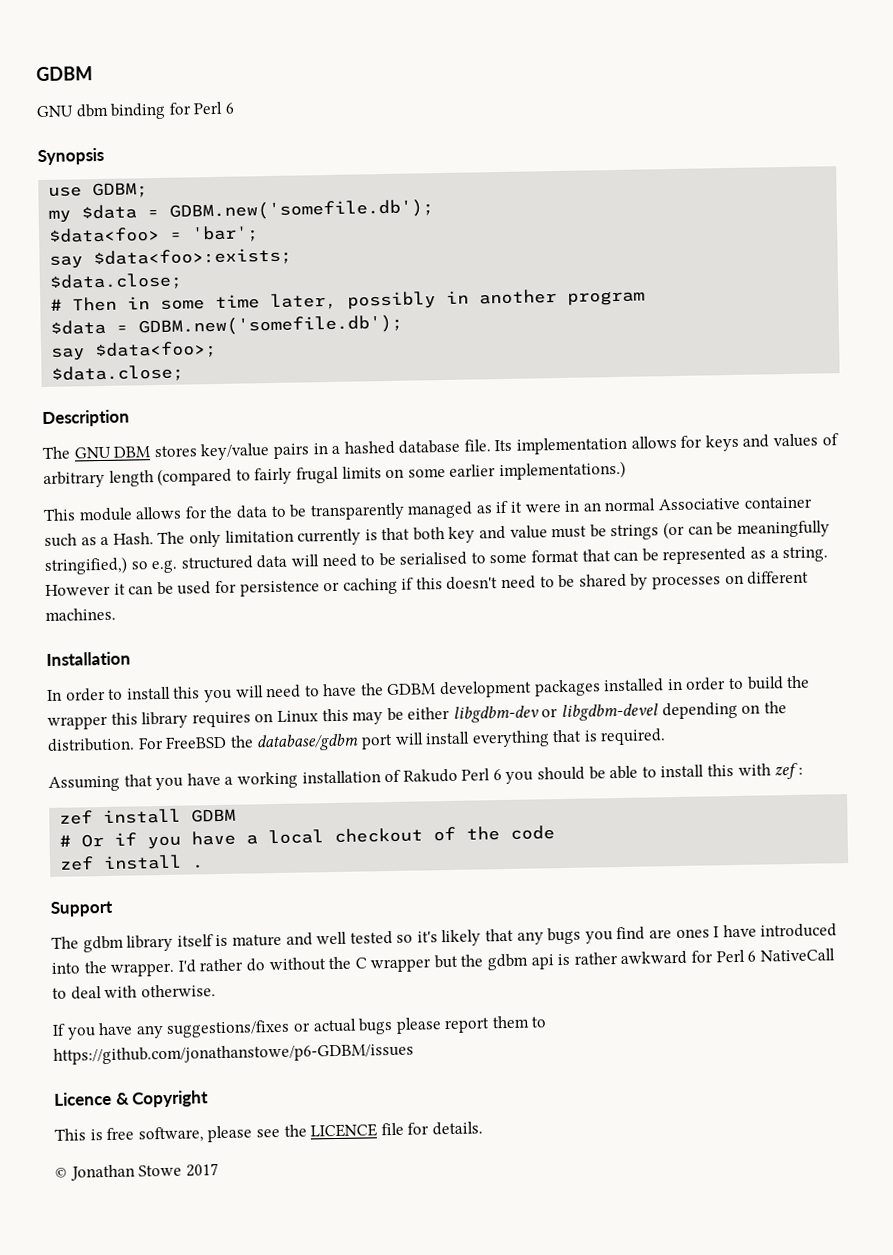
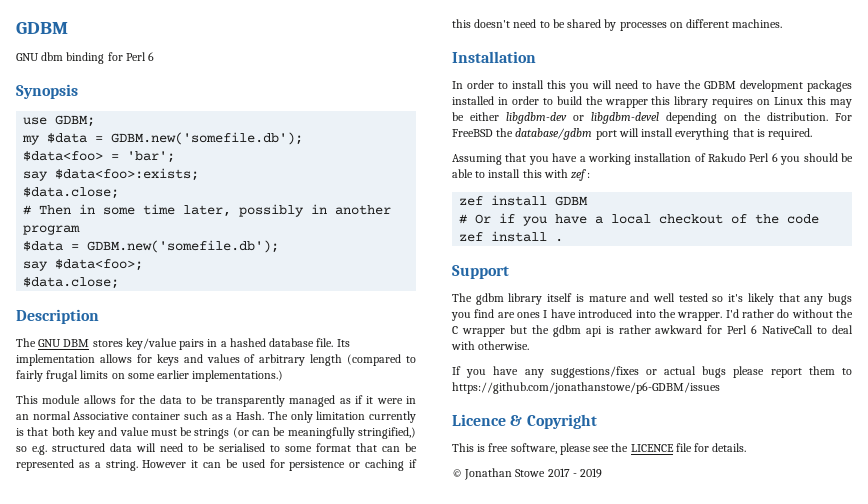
- © Jonathan Stowe 2017
+ © Jonathan Stowe 2017 - 2019

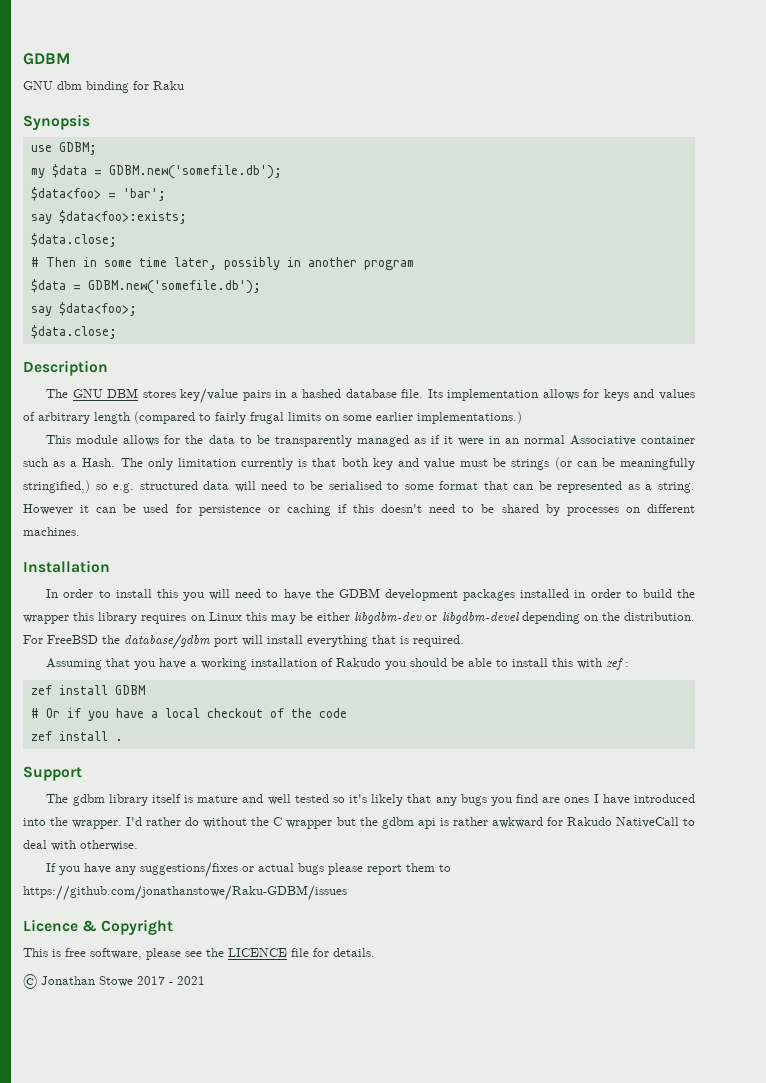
- GNU dbm binding for Perl 6
+ GNU dbm binding for Raku
- Assuming that you have a working installation of Rakudo Perl 6 you should be able to install this with zef :
+ Assuming that you have a working installation of Rakudo you should be able to install this with zef :
- I'd rather do without the C wrapper but the gdbm api is rather awkward for Perl 6 NativeCall to deal with otherwise.
+ I'd rather do without the C wrapper but the gdbm api is rather awkward for Rakudo NativeCall to deal with otherwise.
- If you have any suggestions/fixes or actual bugs please report them to https://github.com/jonathanstowe/p6-GDBM/issues
+ If you have any suggestions/fixes or actual bugs please report them to https://github.com/jonathanstowe/Raku-GDBM/issues
- © Jonathan Stowe 2017 - 2019
+ © Jonathan Stowe 2017 - 2021

